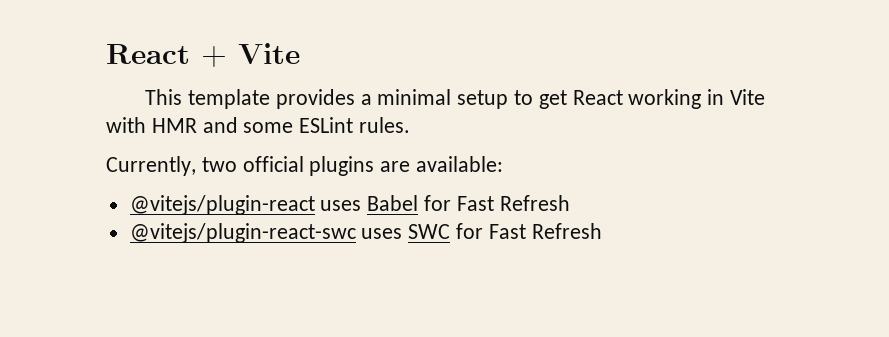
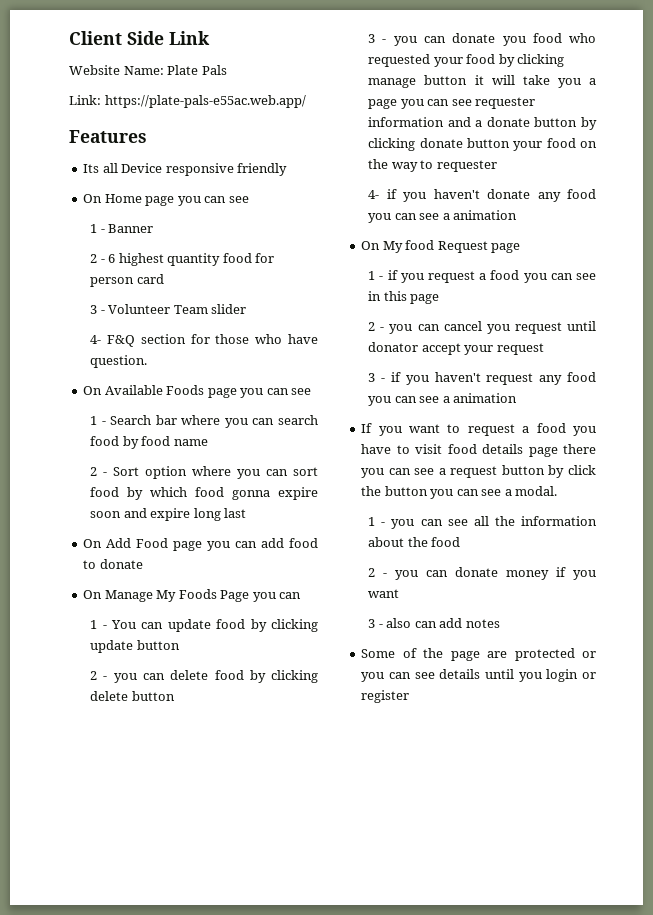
- React + Vite
- This template provides a minimal setup to get React working in Vite with HMR and some ESLint rules.
- Currently, two official plugins are available:
- @vitejs/plugin-react uses Babel for Fast Refresh
- @vitejs/plugin-react-swc uses SWC for Fast Refresh
+ Client Side Link
+ Website Name: Plate Pals
+ Link: https://plate-pals-e55ac.web.app/
+ Features
+ Its all Device responsive friendly
+ On Home page you can see
+ 1 - Banner
+ 2 - 6 highest quantity food for person card
+ 3 - Volunteer Team slider
+ 4- F&Q section for those who have question.
+ On Available Foods page you can see
+ 1 - Search bar where you can search food by food name
+ 2 - Sort option where you can sort food by which food gonna expire soon and expire long last
+ On Add Food page you can add food to donate
+ On Manage My Foods Page you can
+ 1 - You can update food by clicking update button
+ 2 - you can delete food by clicking delete button
+ 3 - you can donate you food who requested your food by clicking manage button it will take you a page you can see requester information and a donate button by clicking donate button your food on the way to requester
+ 4- if you haven't donate any food you can see a animation
+ On My food Request page
+ 1 - if you request a food you can see in this page
+ 2 - you can cancel you request until donator accept your request
+ 3 - if you haven't request any food you can see a animation
+ If you want to request a food you have to visit food details page there you can see a request button by click the button you can see a modal.
+ 1 - you can see all the information about the food
+ 2 - you can donate money if you want
+ 3 - also can add notes
+ Some of the page are protected or you can see details until you login or register

